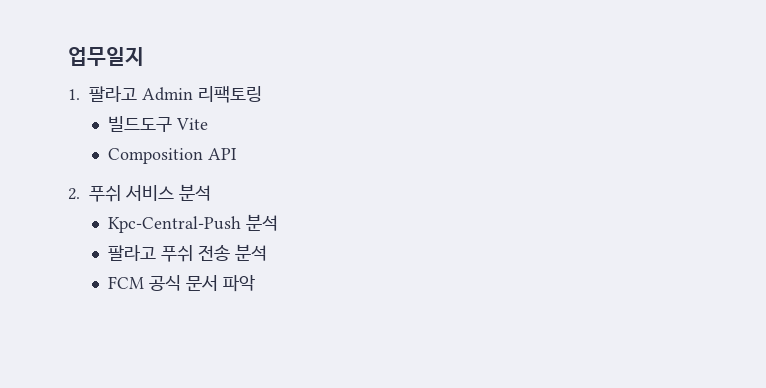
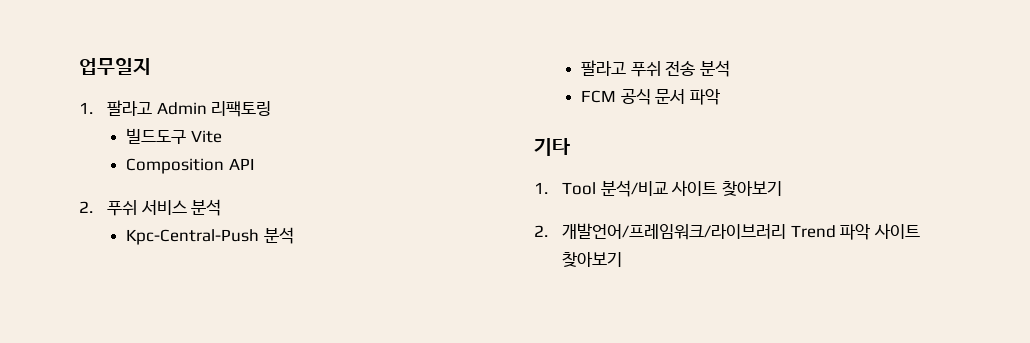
+ 기타
+ 1. Tool 분석/비교 사이트 찾아보기
+ 2. 개발언어/프레임워크/라이브러리 Trend 파악 사이트 찾아보기

